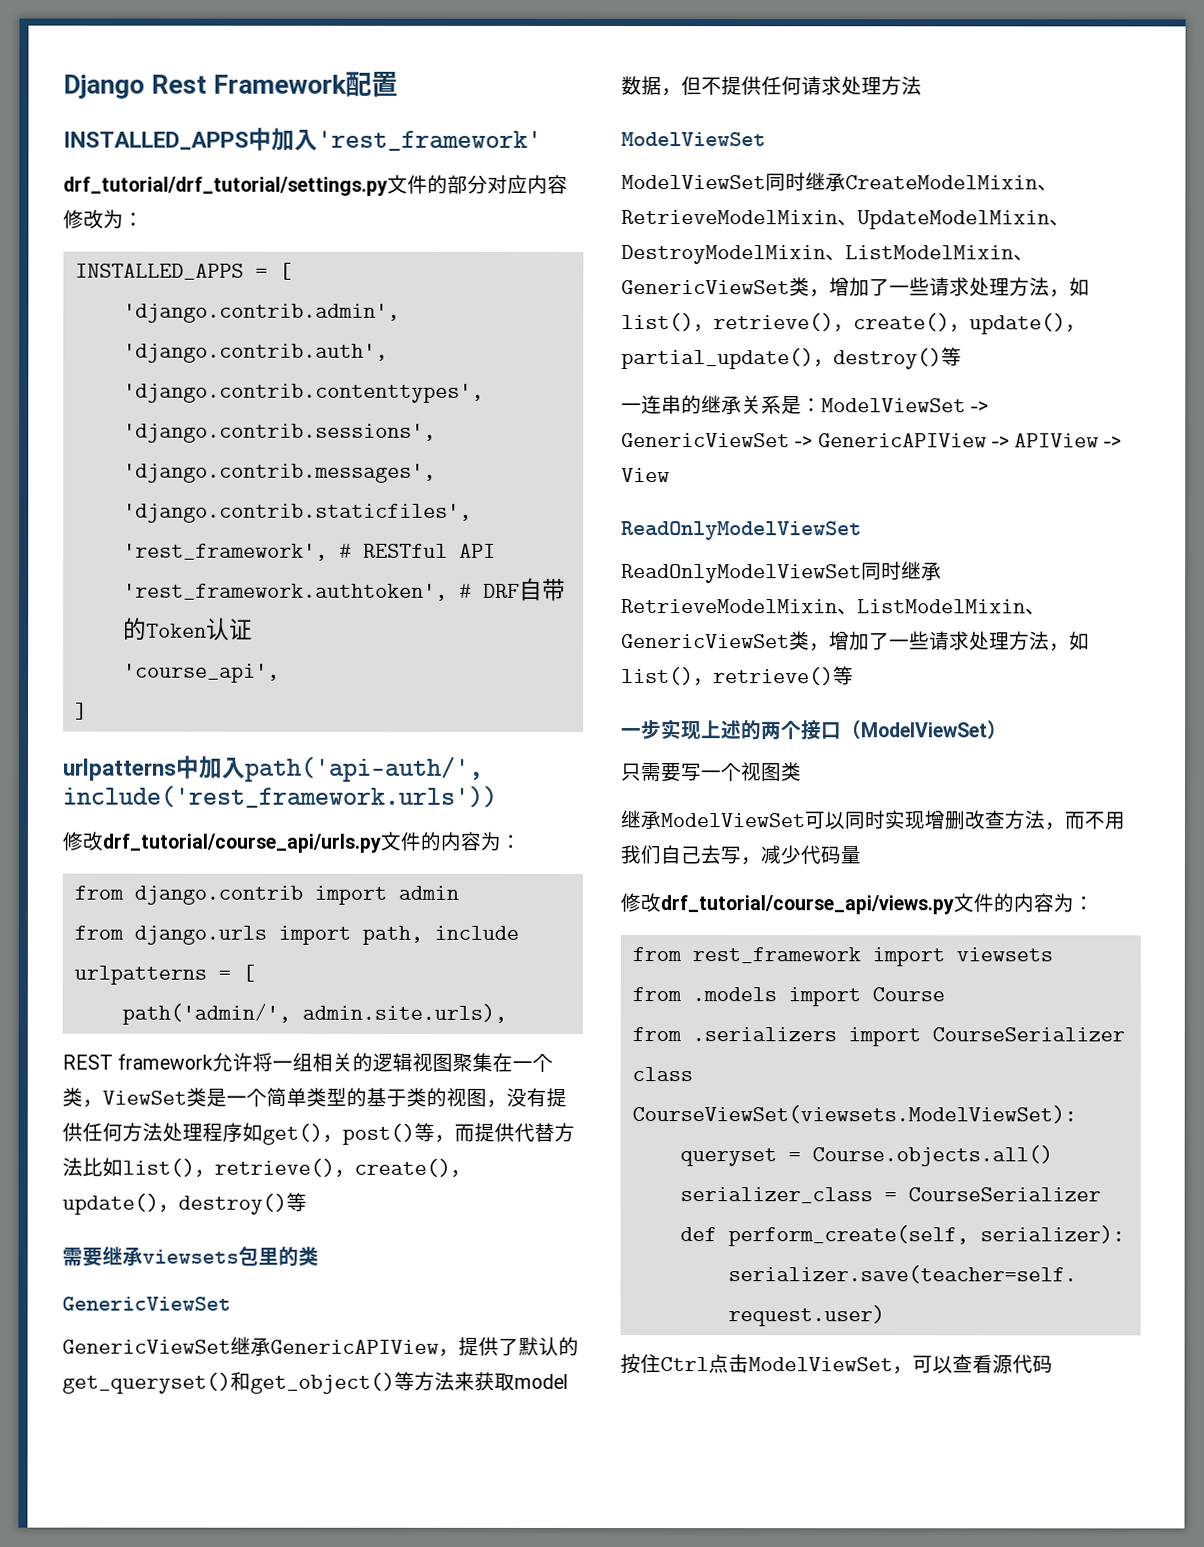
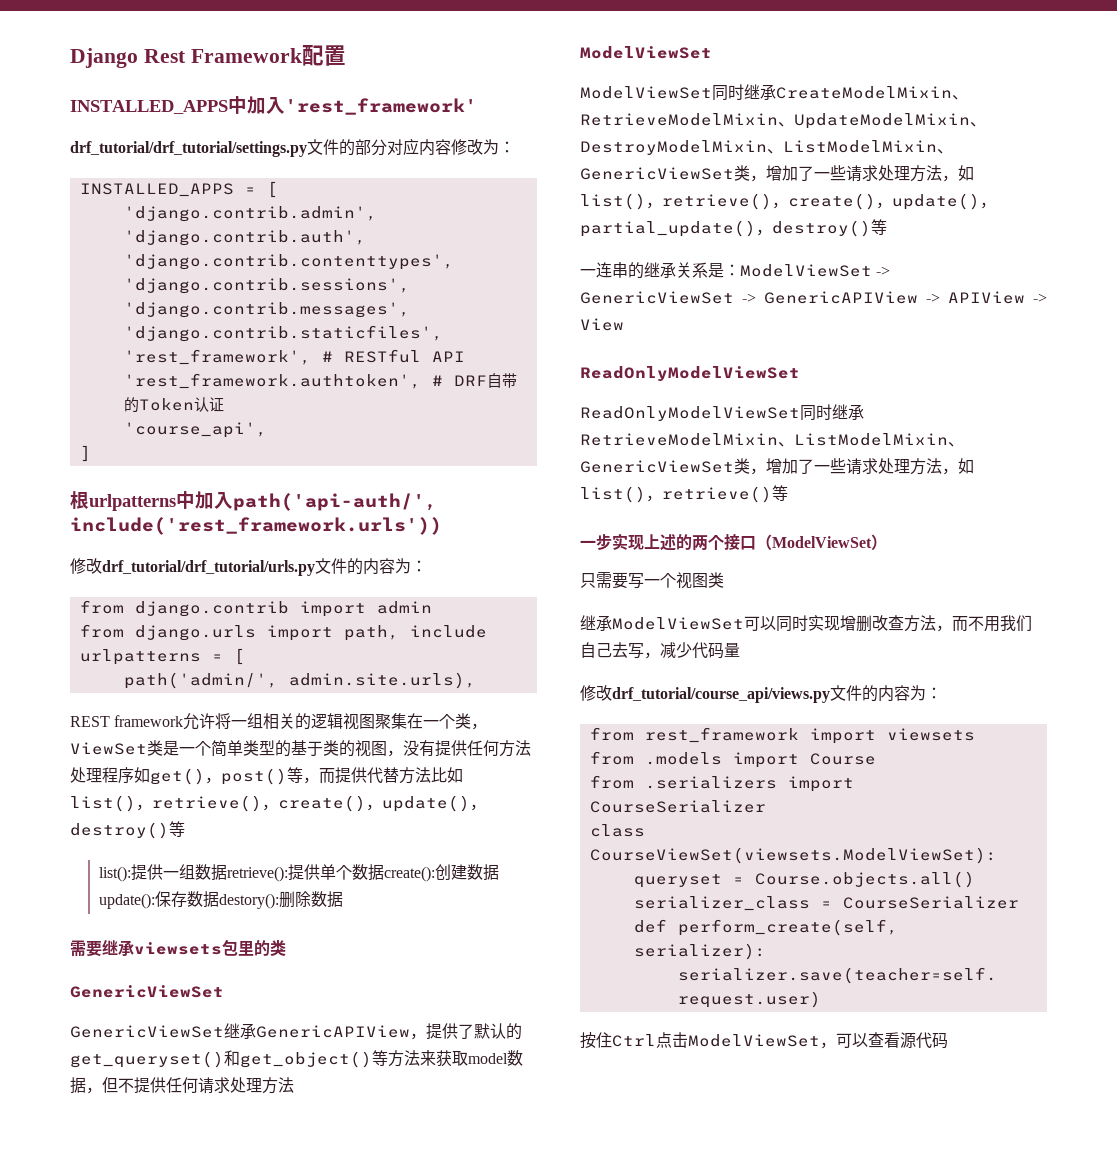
- urlpatterns中加入path('api-auth/', include('rest_framework.urls'))
+ 根urlpatterns中加入path('api-auth/', include('rest_framework.urls'))
- 修改drf_tutorial/course_api/urls.py文件的内容为：
+ 修改drf_tutorial/drf_tutorial/urls.py文件的内容为：
+ list():提供一组数据retrieve():提供单个数据create():创建数据update():保存数据destory():删除数据

